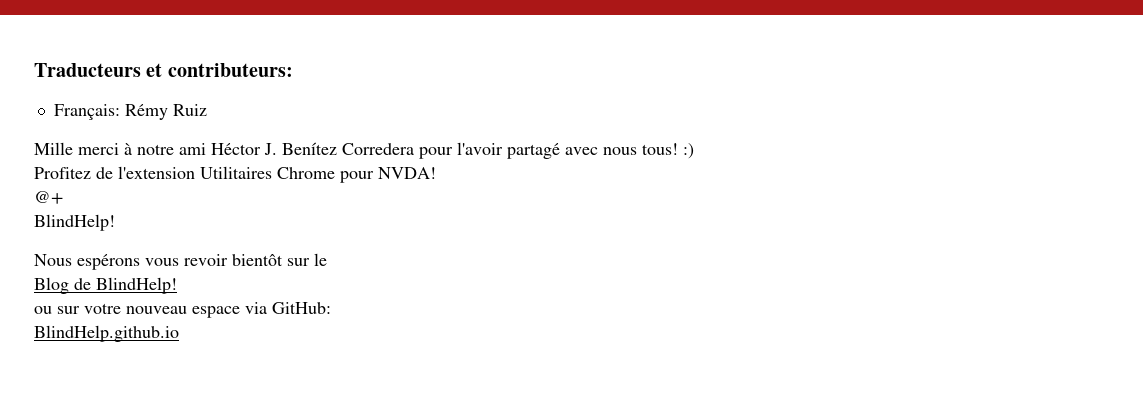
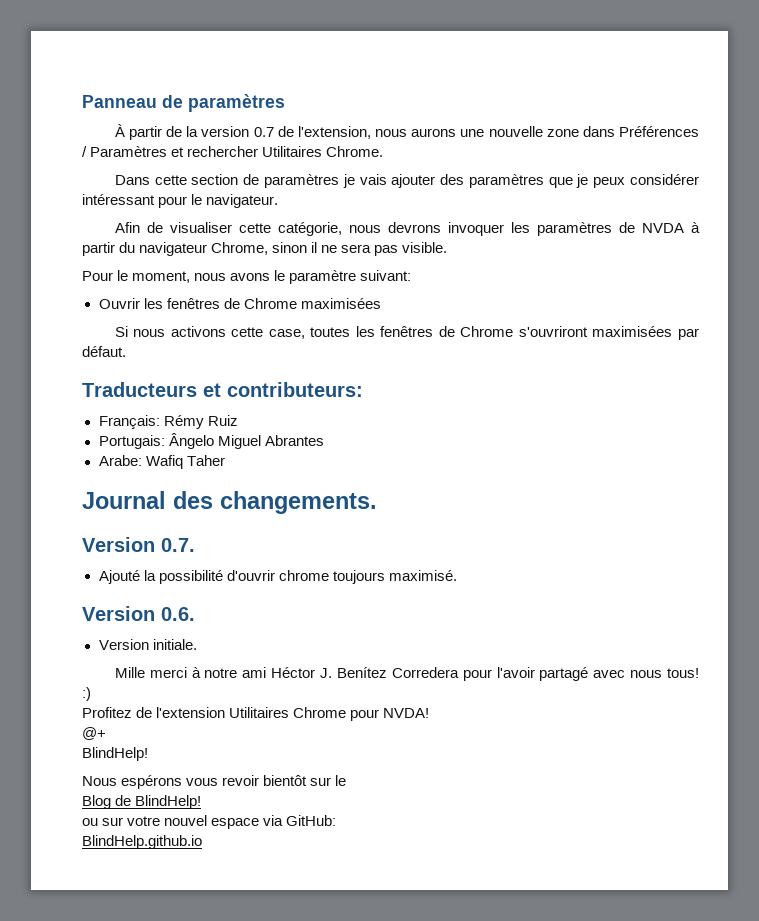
+ Panneau de paramètres
+ À partir de la version 0.7 de l'extension, nous aurons une nouvelle zone dans Préférences / Paramètres et rechercher Utilitaires Chrome.
+ Dans cette section de paramètres je vais ajouter des paramètres que je peux considérer intéressant pour le navigateur.
+ Afin de visualiser cette catégorie, nous devrons invoquer les paramètres de NVDA à partir du navigateur Chrome, sinon il ne sera pas visible.
+ Pour le moment, nous avons le paramètre suivant:
+ Ouvrir les fenêtres de Chrome maximisées
+ Si nous activons cette case, toutes les fenêtres de Chrome s'ouvriront maximisées par défaut.
+ Portugais: Ângelo Miguel Abrantes
+ Arabe: Wafiq Taher
+ Journal des changements.
+ Version 0.7.
+ Ajouté la possibilité d'ouvrir chrome toujours maximisé.
+ Version 0.6.
+ Version initiale.
- ou sur votre nouveau espace via GitHub:
+ ou sur votre nouvel espace via GitHub:

